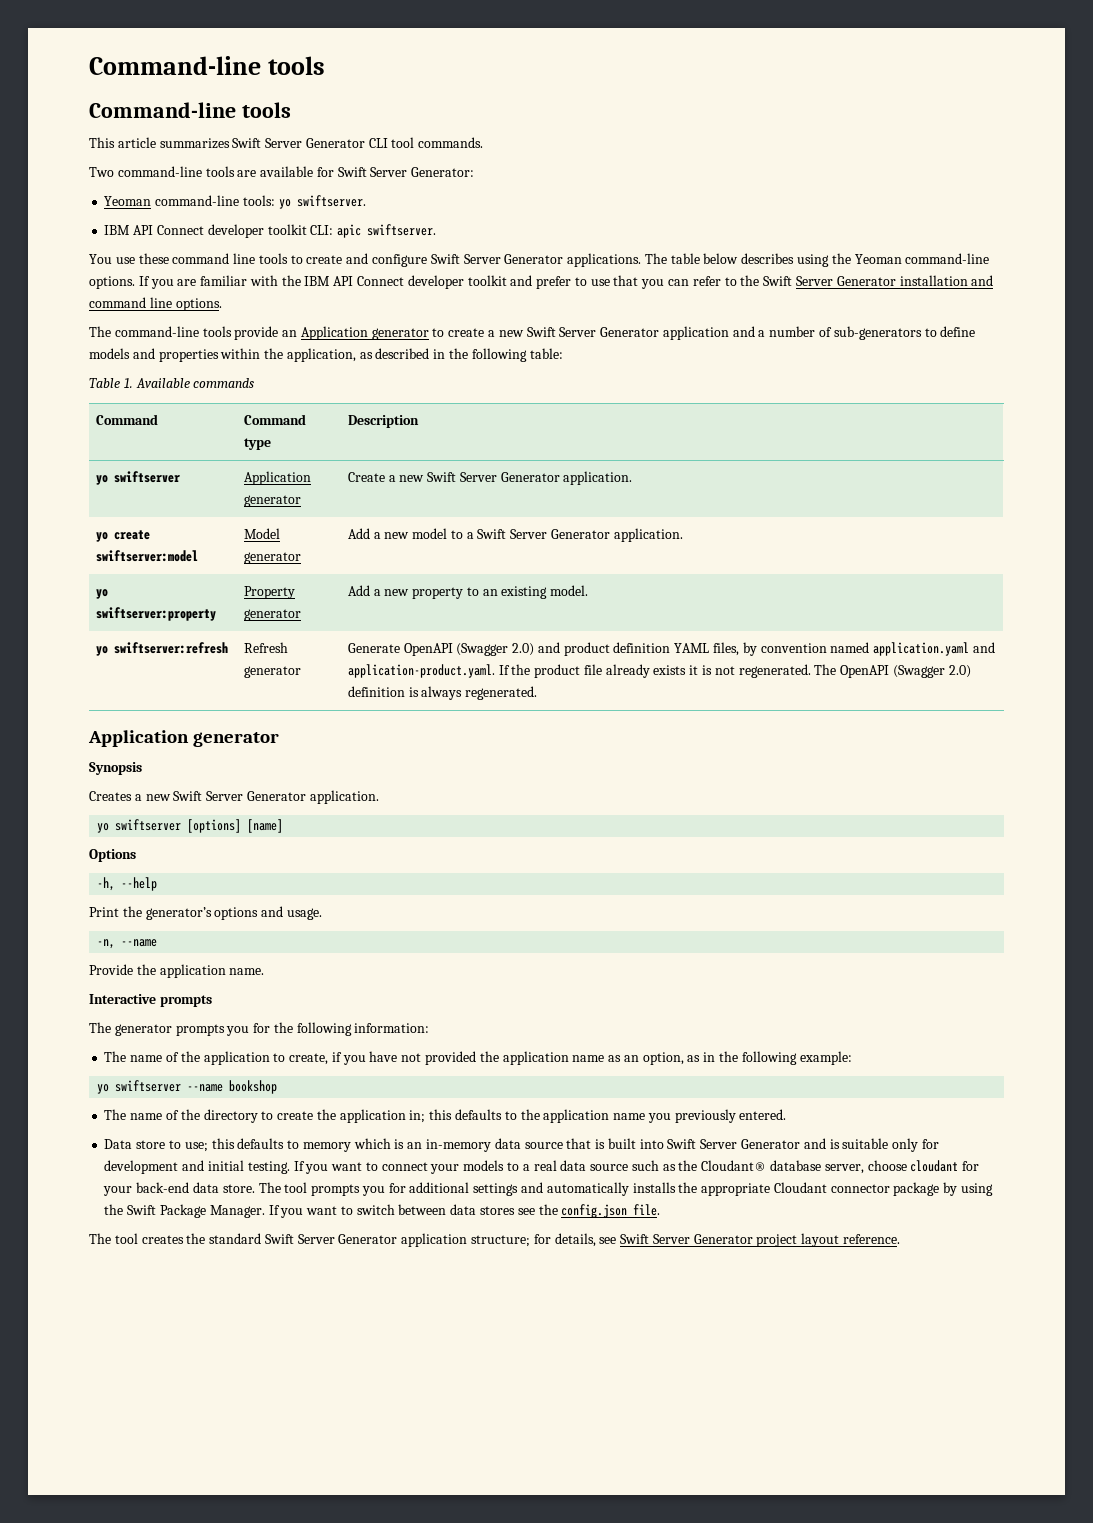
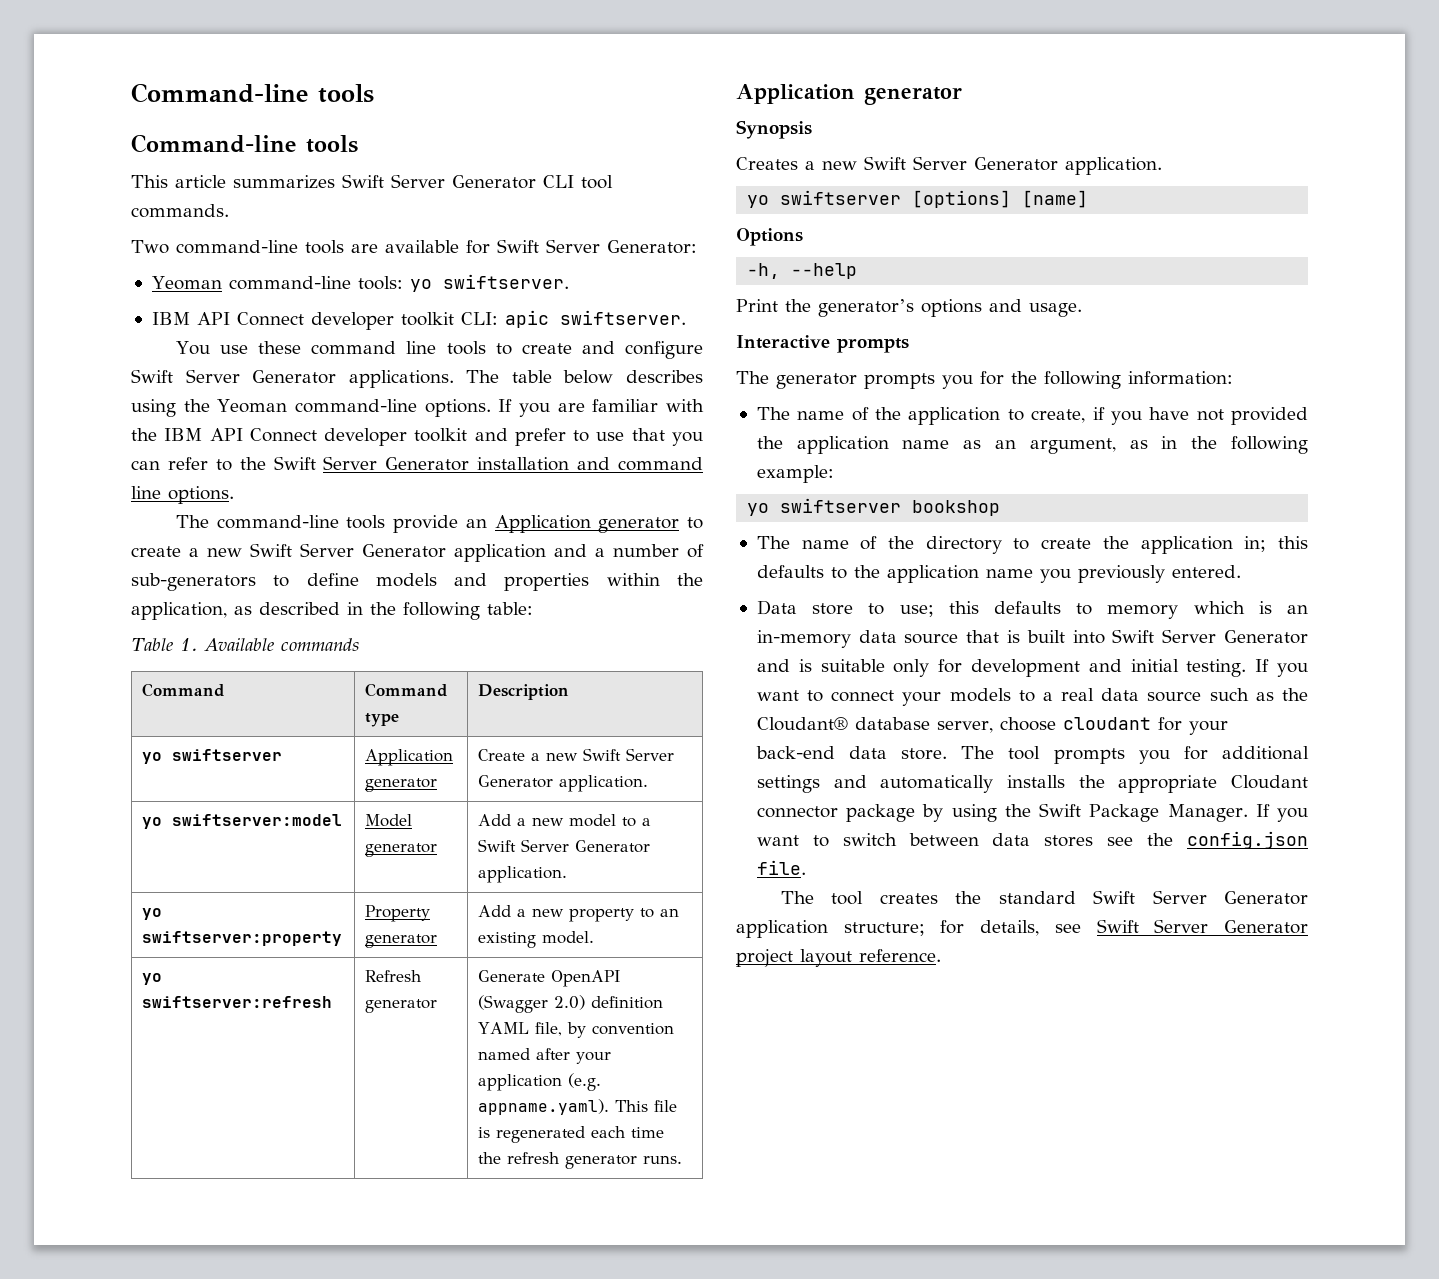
- yo create swiftserver:model | Model generator | Add a new model to a Swift Server Generator application.
+ yo swiftserver:model | Model generator | Add a new model to a Swift Server Generator application.
- yo swiftserver:refresh | Refresh generator | Generate OpenAPI (Swagger 2.0) and product definition YAML files, by convention named application.yaml and application-product.yaml. If the product file already exists it is not regenerated. The OpenAPI (Swagger 2.0) definition is always regenerated.
+ yo swiftserver:refresh | Refresh generator | Generate OpenAPI (Swagger 2.0) definition YAML file, by convention named after your application (e.g. appname.yaml). This file is regenerated each time the refresh generator runs.
- -n, --name
- Provide the application name.
- The name of the application to create, if you have not provided the application name as an option, as in the following example:
+ The name of the application to create, if you have not provided the application name as an argument, as in the following example:
- yo swiftserver --name bookshop
+ yo swiftserver bookshop

